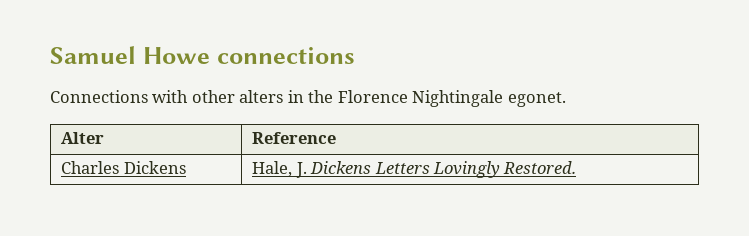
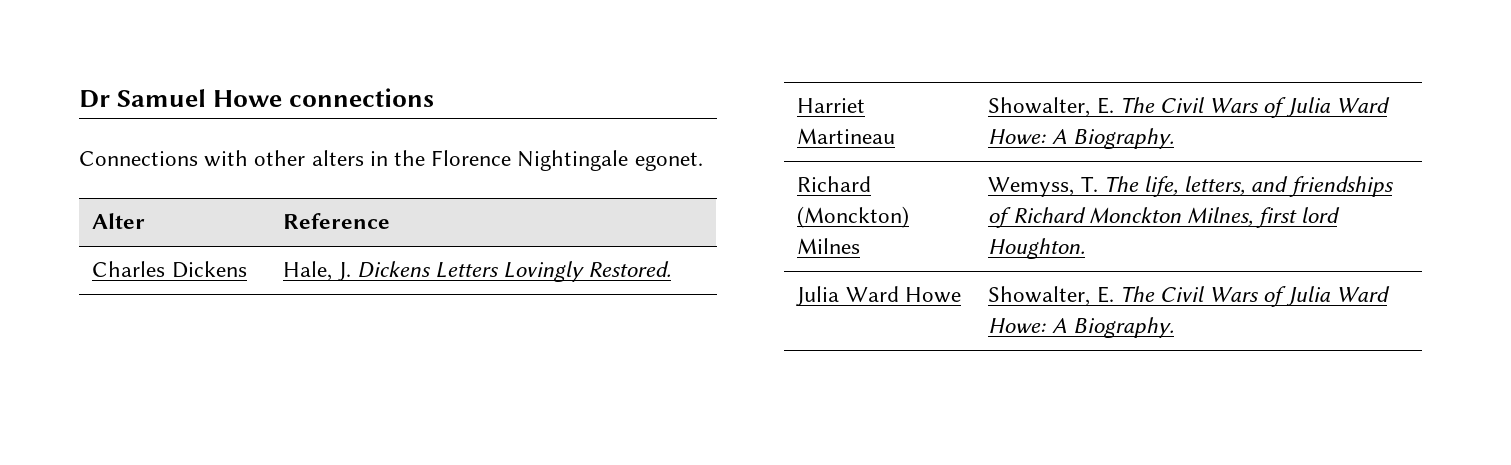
- Samuel Howe connections
+ Dr Samuel Howe connections
+ Harriet Martineau | Showalter, E. The Civil Wars of Julia Ward Howe: A Biography.
+ Richard (Monckton) Milnes | Wemyss, T. The life, letters, and friendships of Richard Monckton Milnes, first lord Houghton.
+ Julia Ward Howe | Showalter, E. The Civil Wars of Julia Ward Howe: A Biography.

